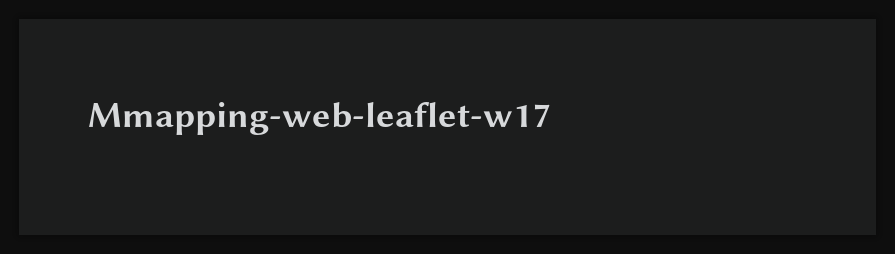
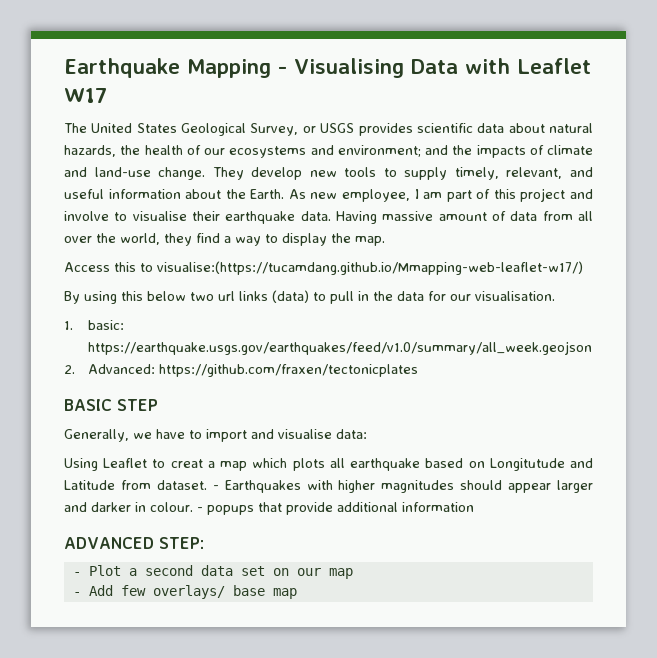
- Mmapping-web-leaflet-w17
+ Earthquake Mapping - Visualising Data with Leaflet W17
+ The United States Geological Survey, or USGS provides scientific data about natural hazards, the health of our ecosystems and environment; and the impacts of climate and land-use change. They develop new tools to supply timely, relevant, and useful information about the Earth. As new employee, I am part of this project and involve to visualise their earthquake data. Having massive amount of data from all over the world, they find a way to display the map.
+ Access this to visualise:(https://tucamdang.github.io/Mmapping-web-leaflet-w17/)
+ By using this below two url links (data) to pull in the data for our visualisation.
+ 1. basic: https://earthquake.usgs.gov/earthquakes/feed/v1.0/summary/all_week.geojson
+ 2. Advanced: https://github.com/fraxen/tectonicplates
+ BASIC STEP
+ Generally, we have to import and visualise data:
+ Using Leaflet to creat a map which plots all earthquake based on Longitutude and Latitude from dataset. - Earthquakes with higher magnitudes should appear larger and darker in colour. - popups that provide additional information
+ ADVANCED STEP:
+ - Plot a second data set on our map
+ - Add few overlays/ base map

